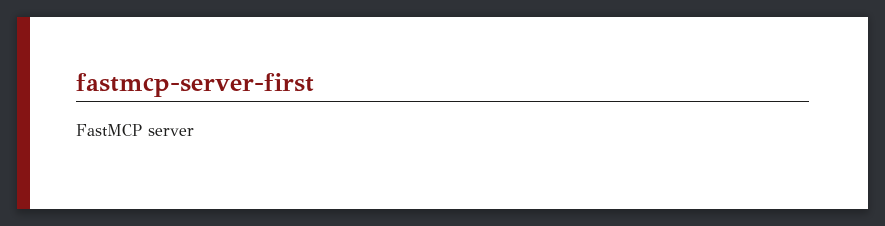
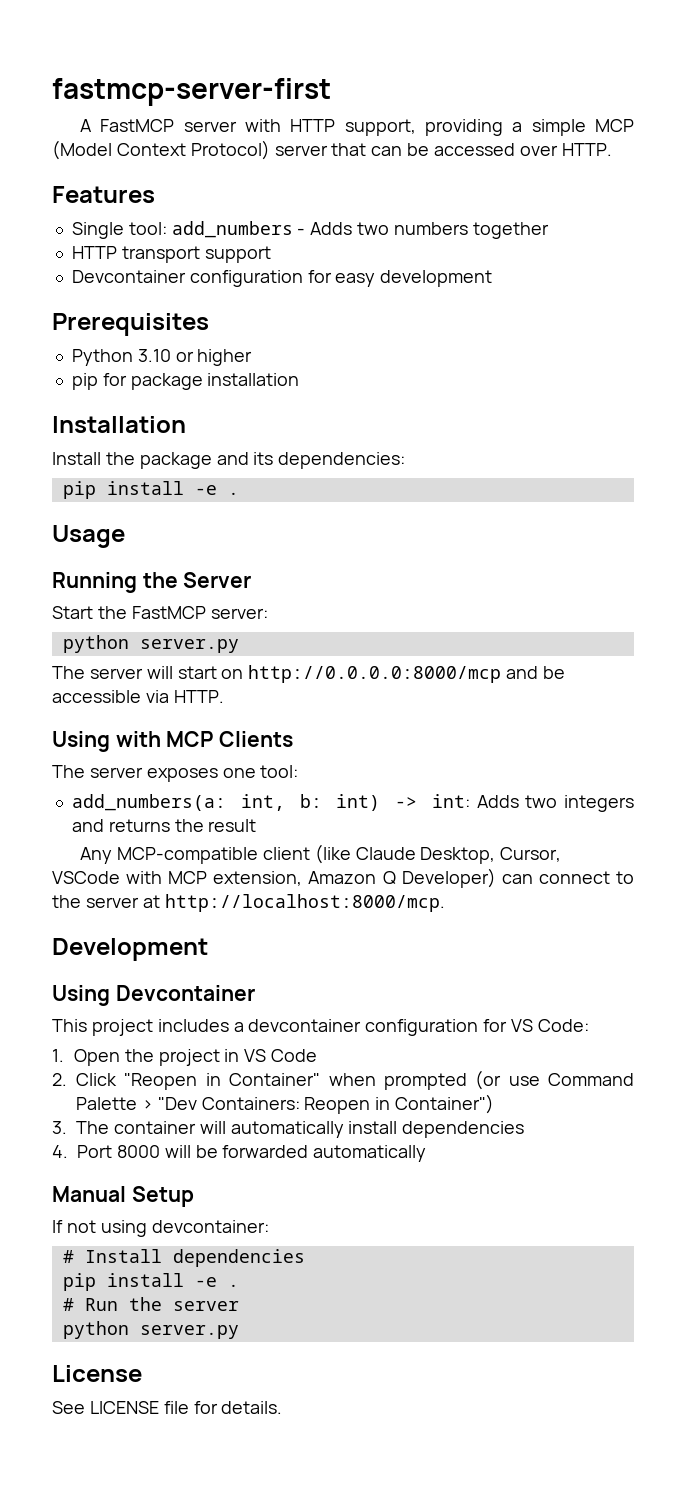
- FastMCP server
+ A FastMCP server with HTTP support, providing a simple MCP (Model Context Protocol) server that can be accessed over HTTP.
+ Features
+ Single tool: add_numbers - Adds two numbers together
+ HTTP transport support
+ Devcontainer configuration for easy development
+ Prerequisites
+ Python 3.10 or higher
+ pip for package installation
+ Installation
+ Install the package and its dependencies:
+ pip install -e .
+ Usage
+ Running the Server
+ Start the FastMCP server:
+ python server.py
+ The server will start on http://0.0.0.0:8000/mcp and be accessible via HTTP.
+ Using with MCP Clients
+ The server exposes one tool:
+ add_numbers(a: int, b: int) -> int: Adds two integers and returns the result
+ Any MCP-compatible client (like Claude Desktop, Cursor, VSCode with MCP extension, Amazon Q Developer) can connect to the server at http://localhost:8000/mcp.
+ Development
+ Using Devcontainer
+ This project includes a devcontainer configuration for VS Code:
+ 1. Open the project in VS Code
+ 2. Click "Reopen in Container" when prompted (or use Command Palette > "Dev Containers: Reopen in Container")
+ 3. The container will automatically install dependencies
+ 4. Port 8000 will be forwarded automatically
+ Manual Setup
+ If not using devcontainer:
+ # Install dependencies
+ pip install -e .
+ # Run the server
+ python server.py
+ License
+ See LICENSE file for details.

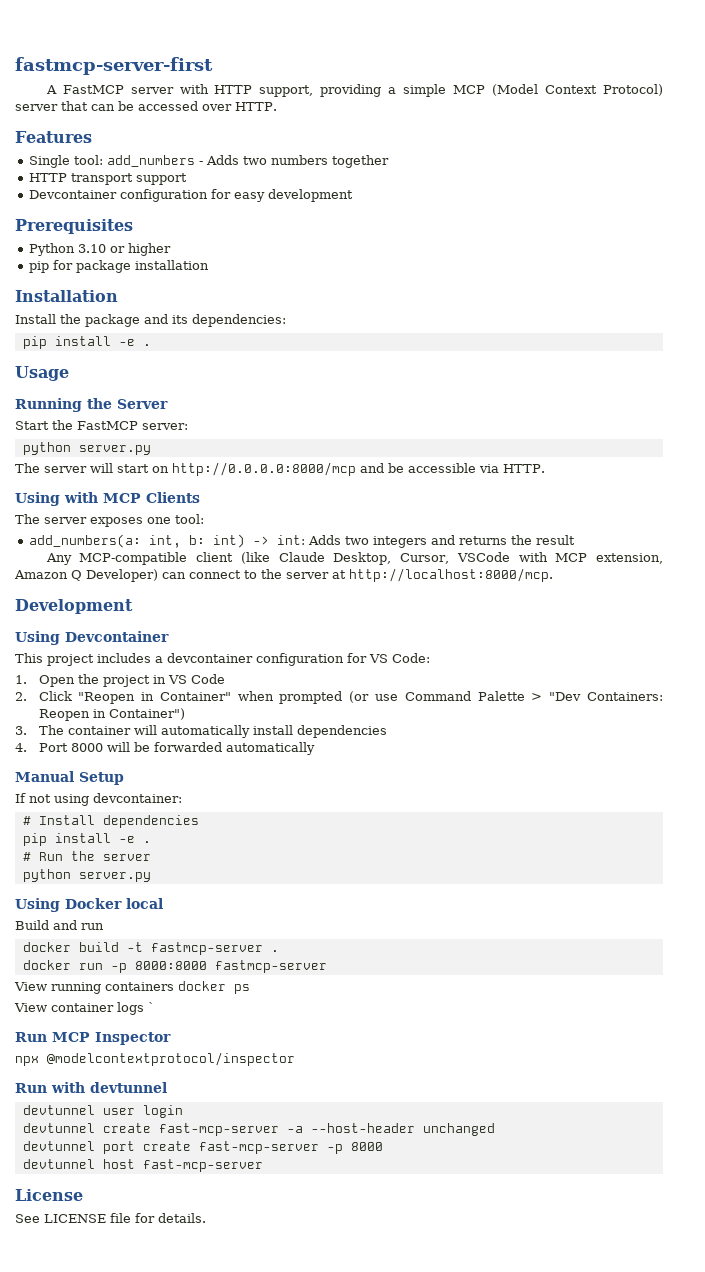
+ Using Docker local
+ Build and run
+ docker build -t fastmcp-server .
+ docker run -p 8000:8000 fastmcp-server
+ View running containers docker ps
+ View container logs `
+ Run MCP Inspector
+ npx @modelcontextprotocol/inspector
+ Run with devtunnel
+ devtunnel user login
+ devtunnel create fast-mcp-server -a --host-header unchanged
+ devtunnel port create fast-mcp-server -p 8000
+ devtunnel host fast-mcp-server

